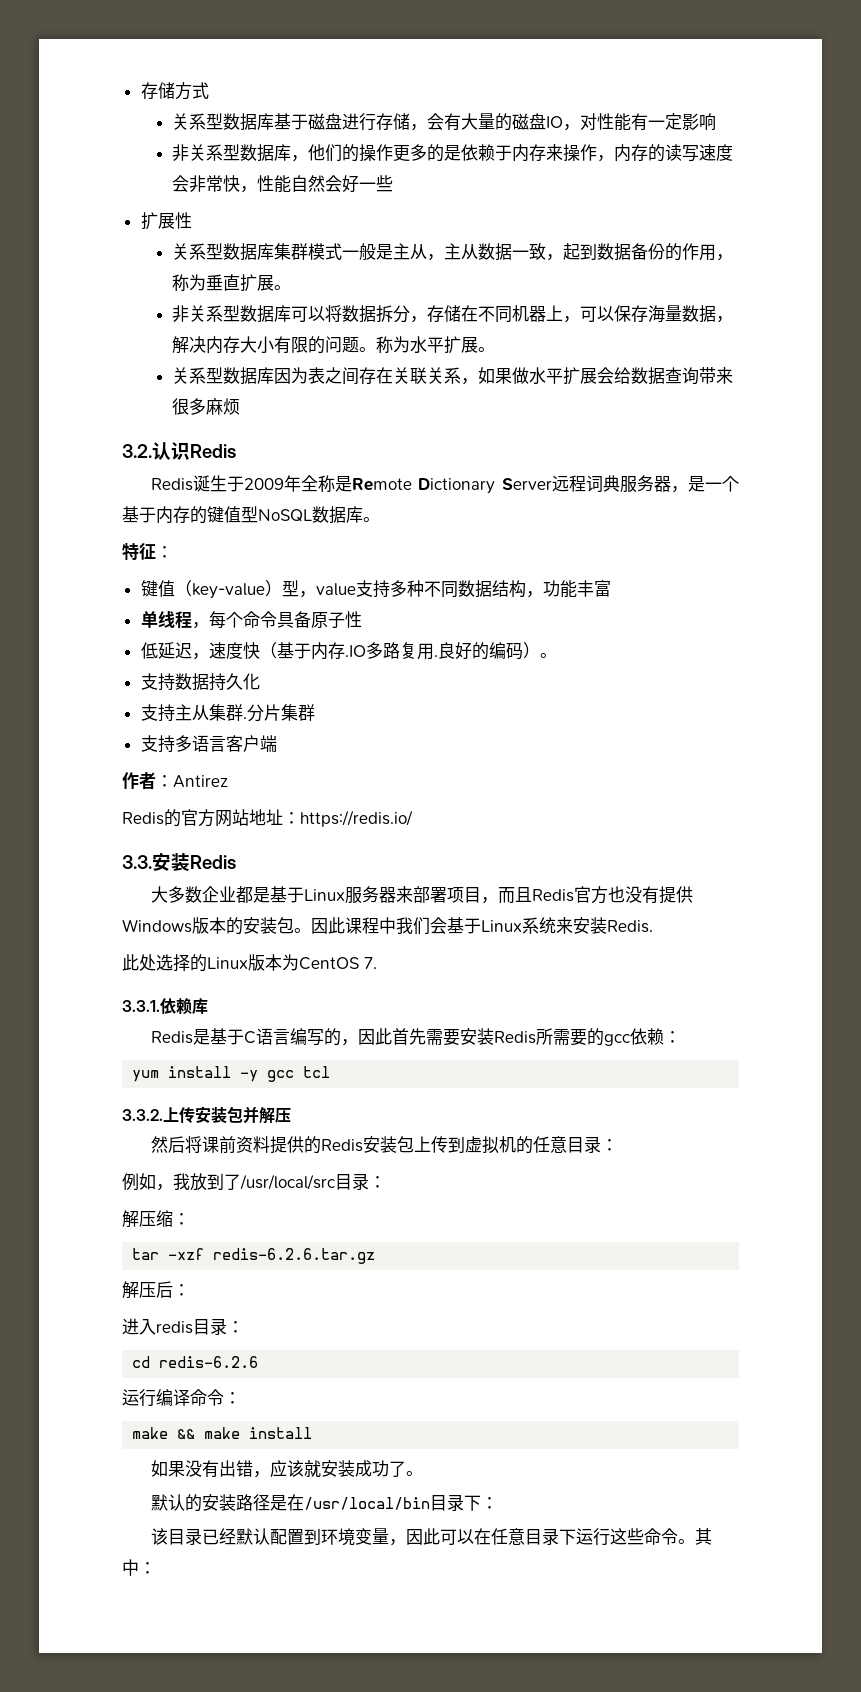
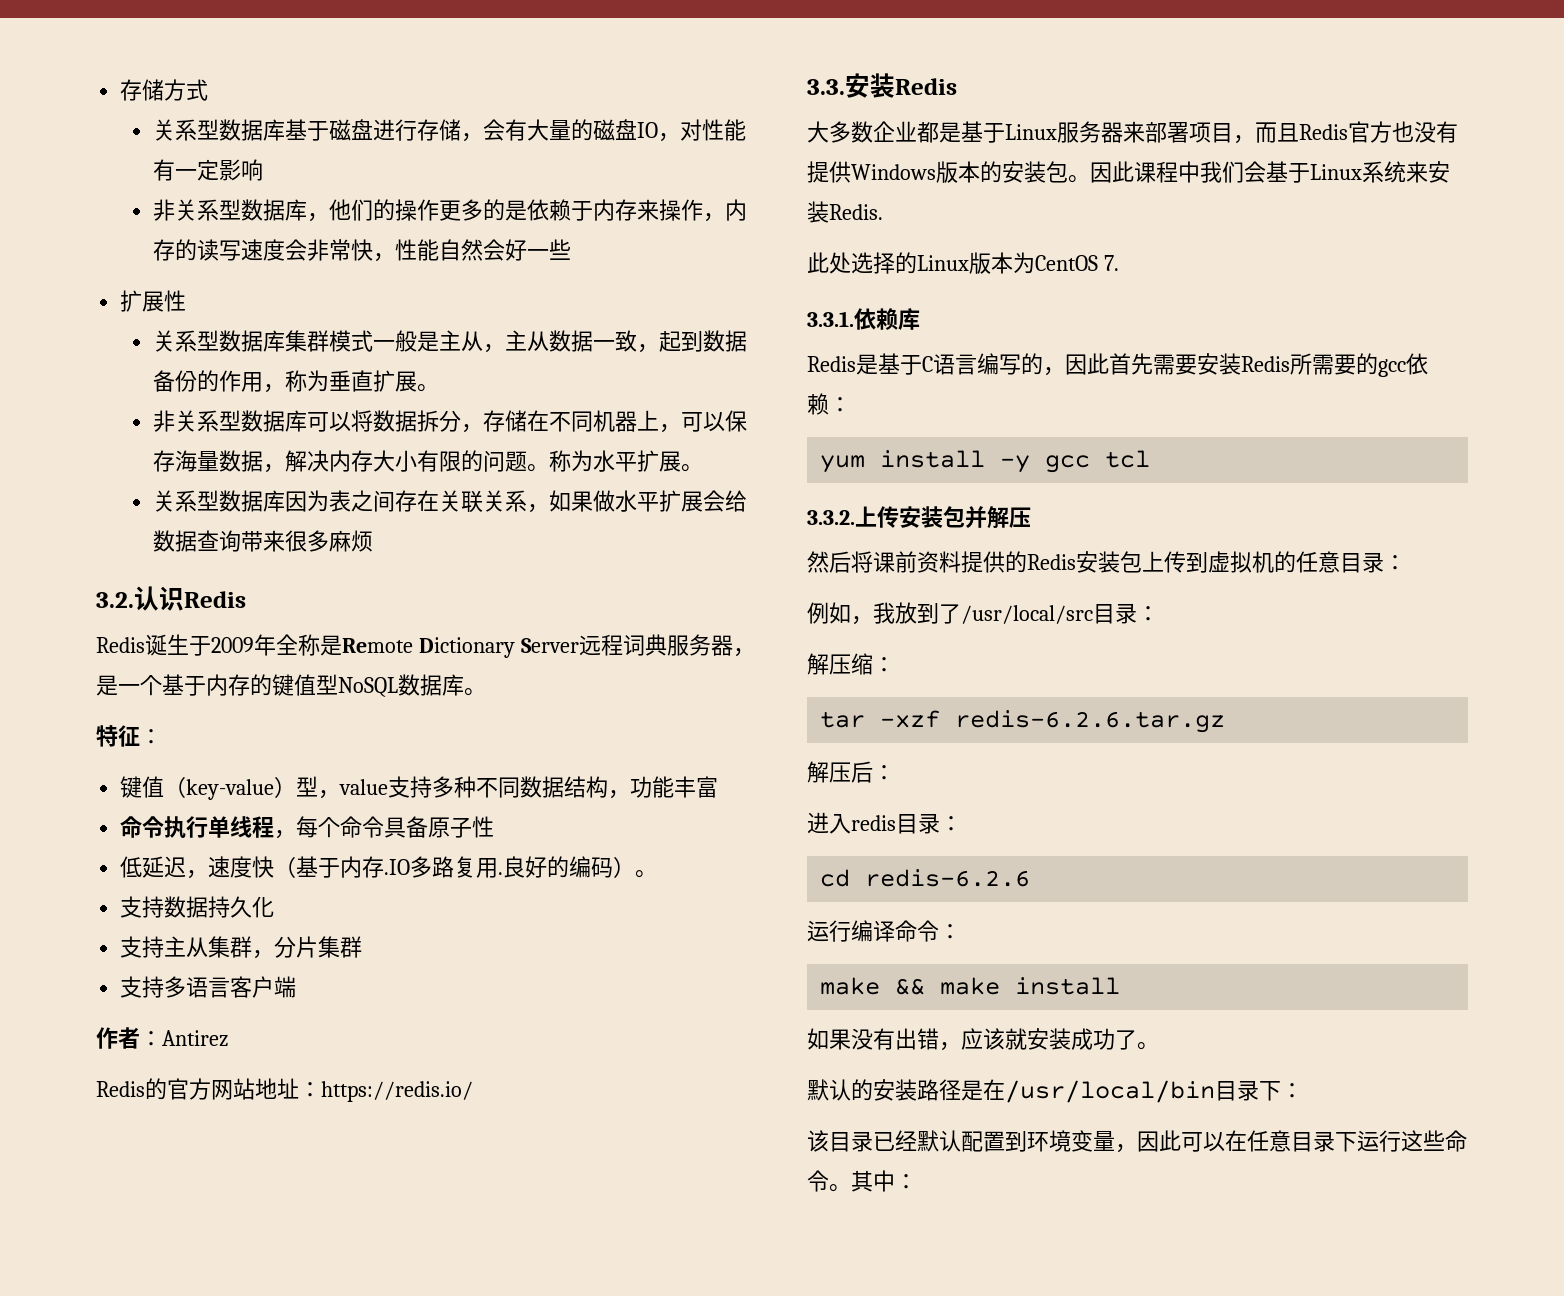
- 单线程，每个命令具备原子性
+ 命令执行单线程，每个命令具备原子性
- 支持主从集群.分片集群
+ 支持主从集群，分片集群

